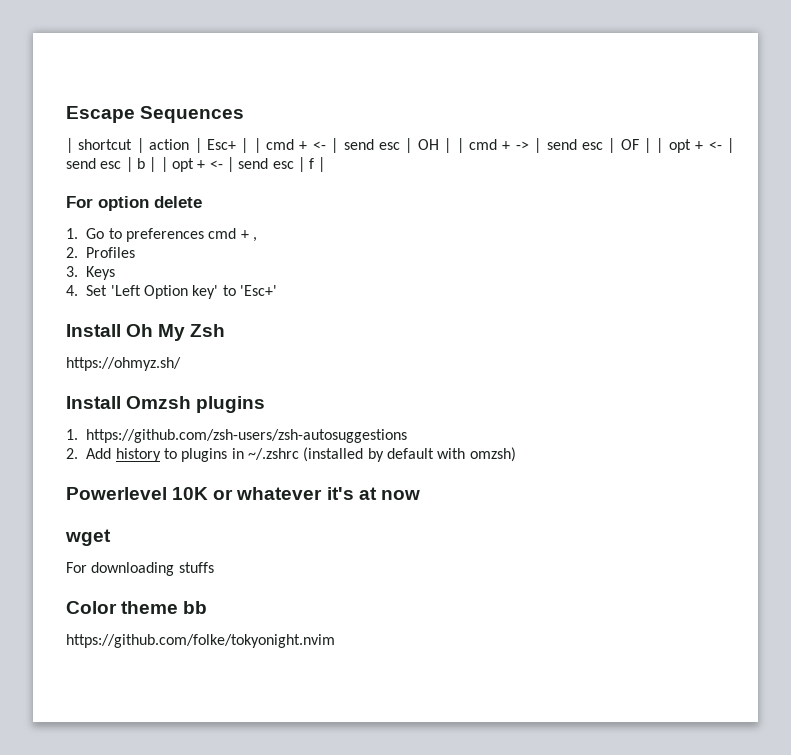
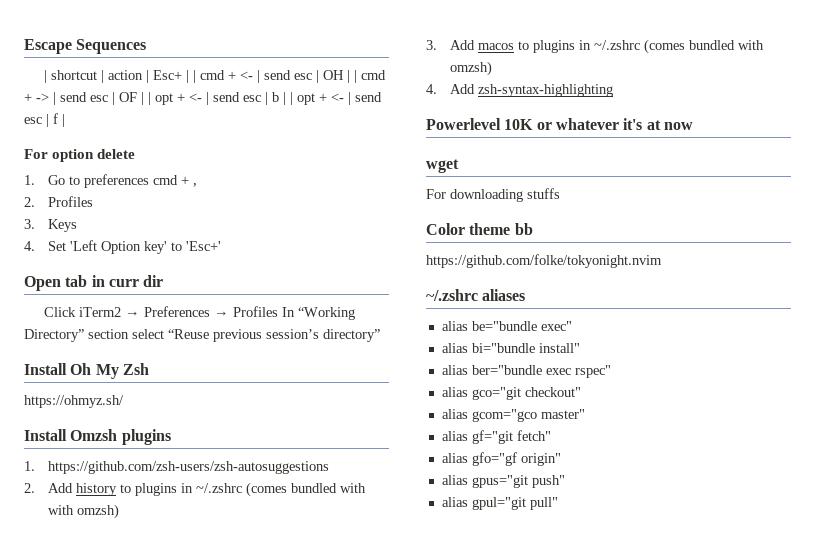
+ Open tab in curr dir
+ Click iTerm2 → Preferences → Profiles In “Working Directory” section select “Reuse previous session’s directory”
- 2. Add history to plugins in ~/.zshrc (installed by default with omzsh)
+ 2. Add history to plugins in ~/.zshrc (comes bundled with with omzsh)
+ 3. Add macos to plugins in ~/.zshrc (comes bundled with omzsh)
+ 4. Add zsh-syntax-highlighting
+ ~/.zshrc aliases
+ alias be="bundle exec"
+ alias bi="bundle install"
+ alias ber="bundle exec rspec"
+ alias gco="git checkout"
+ alias gcom="gco master"
+ alias gf="git fetch"
+ alias gfo="gf origin"
+ alias gpus="git push"
+ alias gpul="git pull"

